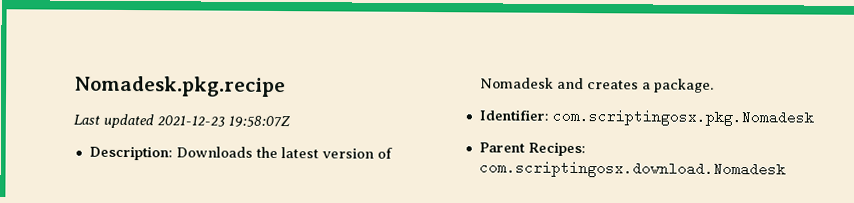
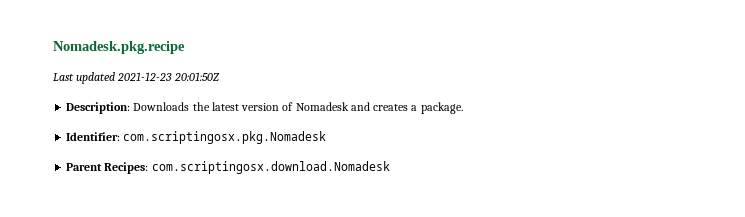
- Last updated 2021-12-23 19:58:07Z
+ Last updated 2021-12-23 20:01:50Z

